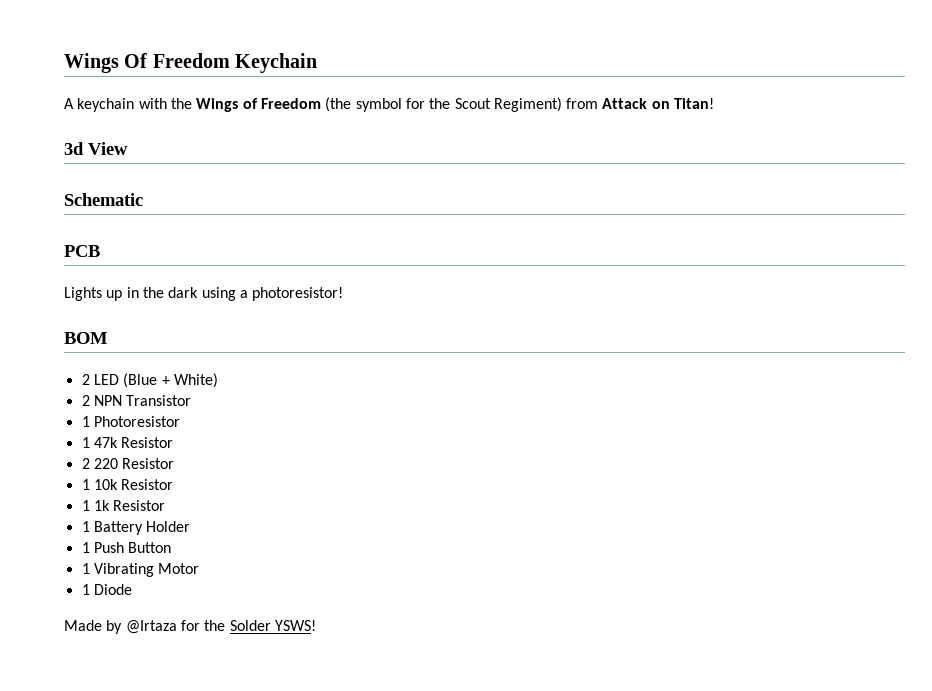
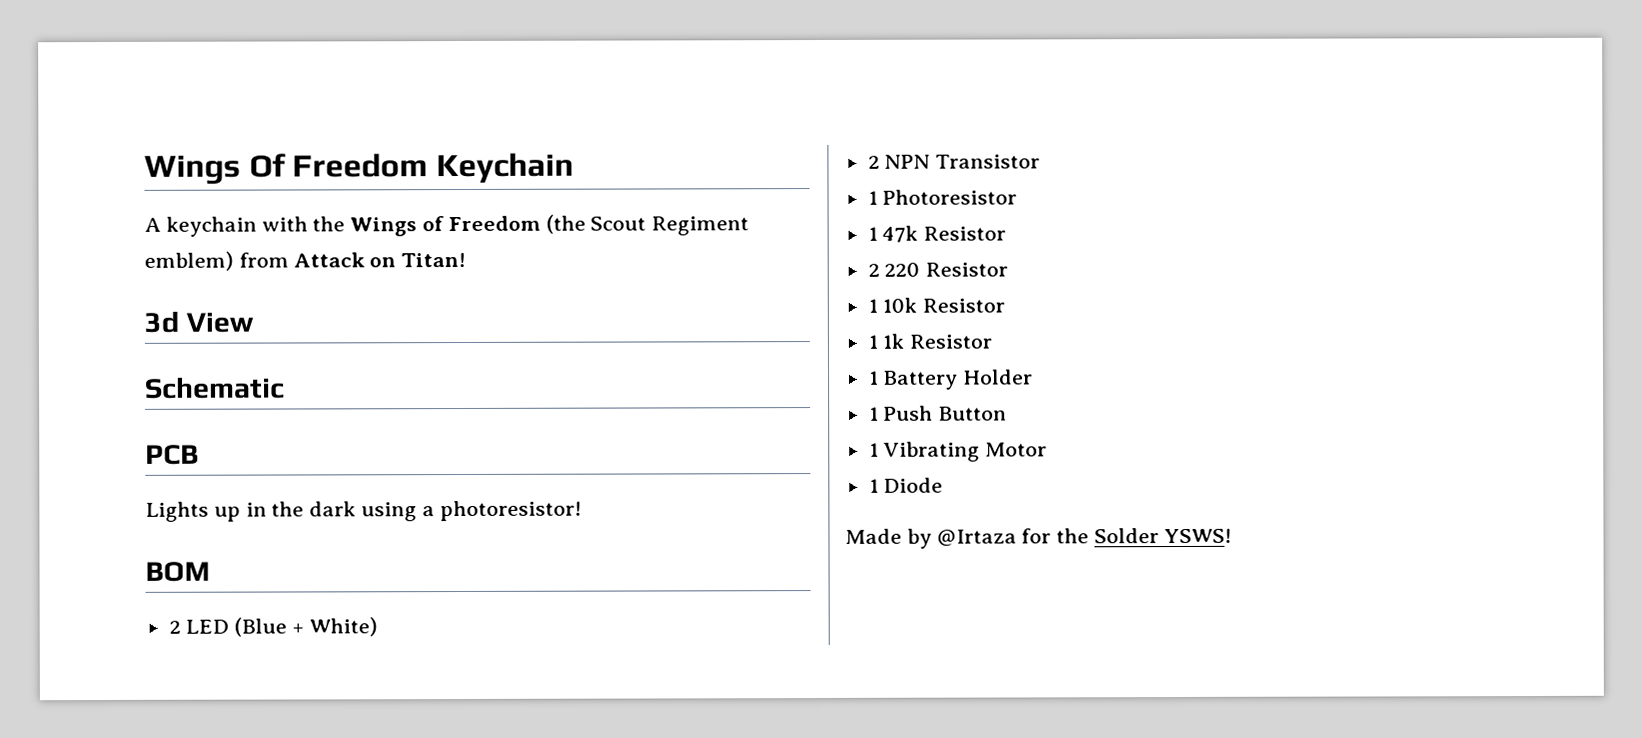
- A keychain with the Wings of Freedom (the symbol for the Scout Regiment) from Attack on Titan!
+ A keychain with the Wings of Freedom (the Scout Regiment emblem) from Attack on Titan!

